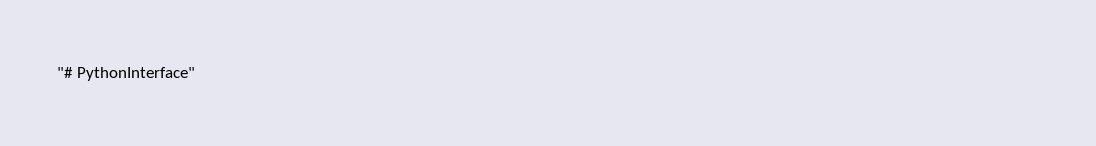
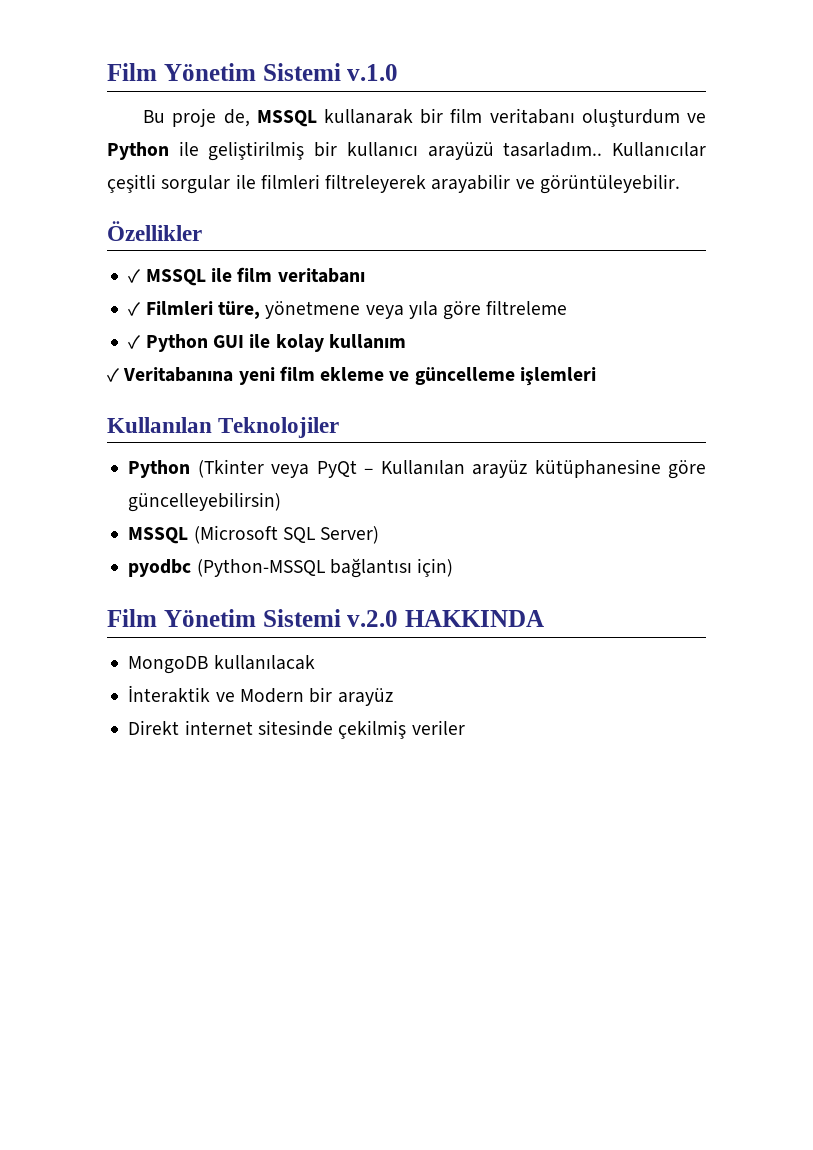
- "# PythonInterface"
+ Film Yönetim Sistemi v.1.0
+ Bu proje de, MSSQL kullanarak bir film veritabanı oluşturdum ve Python ile geliştirilmiş bir kullanıcı arayüzü tasarladım.. Kullanıcılar çeşitli sorgular ile filmleri filtreleyerek arayabilir ve görüntüleyebilir.
+ Özellikler
+ ✓ MSSQL ile film veritabanı
+ ✓ Filmleri türe, yönetmene veya yıla göre filtreleme
+ ✓ Python GUI ile kolay kullanım
+ ✓ Veritabanına yeni film ekleme ve güncelleme işlemleri
+ Kullanılan Teknolojiler
+ Python (Tkinter veya PyQt – Kullanılan arayüz kütüphanesine göre güncelleyebilirsin)
+ MSSQL (Microsoft SQL Server)
+ pyodbc (Python-MSSQL bağlantısı için)
+ Film Yönetim Sistemi v.2.0 HAKKINDA
+ MongoDB kullanılacak
+ İnteraktik ve Modern bir arayüz
+ Direkt internet sitesinde çekilmiş veriler

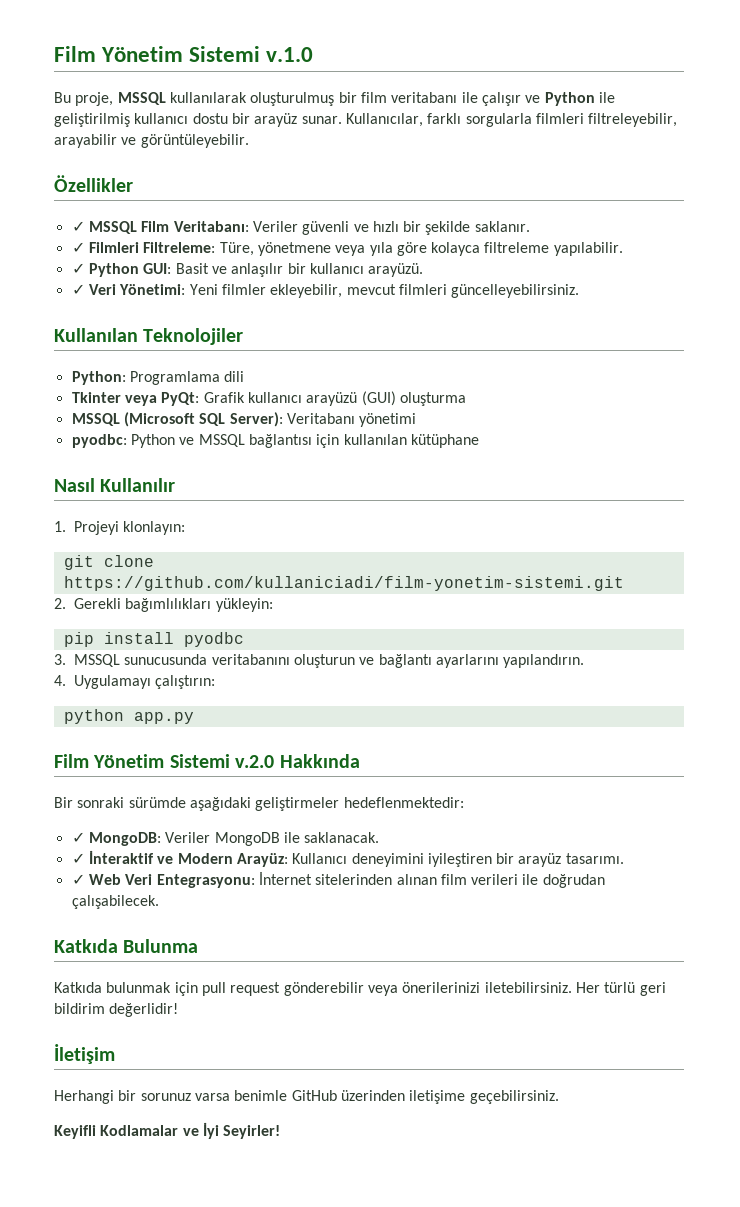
- Bu proje de, MSSQL kullanarak bir film veritabanı oluşturdum ve Python ile geliştirilmiş bir kullanıcı arayüzü tasarladım.. Kullanıcılar çeşitli sorgular ile filmleri filtreleyerek arayabilir ve görüntüleyebilir.
+ Bu proje, MSSQL kullanılarak oluşturulmuş bir film veritabanı ile çalışır ve Python ile geliştirilmiş kullanıcı dostu bir arayüz sunar. Kullanıcılar, farklı sorgularla filmleri filtreleyebilir, arayabilir ve görüntüleyebilir.
- ✓ MSSQL ile film veritabanı
+ ✓ MSSQL Film Veritabanı: Veriler güvenli ve hızlı bir şekilde saklanır.
- ✓ Filmleri türe, yönetmene veya yıla göre filtreleme
+ ✓ Filmleri Filtreleme: Türe, yönetmene veya yıla göre kolayca filtreleme yapılabilir.
- ✓ Python GUI ile kolay kullanım
- ✓ Veritabanına yeni film ekleme ve güncelleme işlemleri
+ ✓ Python GUI: Basit ve anlaşılır bir kullanıcı arayüzü.
+ ✓ Veri Yönetimi: Yeni filmler ekleyebilir, mevcut filmleri güncelleyebilirsiniz.
  Kullanılan Teknolojiler
- Python (Tkinter veya PyQt – Kullanılan arayüz kütüphanesine göre güncelleyebilirsin)
- MSSQL (Microsoft SQL Server)
- pyodbc (Python-MSSQL bağlantısı için)
- Film Yönetim Sistemi v.2.0 HAKKINDA
- MongoDB kullanılacak
- İnteraktik ve Modern bir arayüz
- Direkt internet sitesinde çekilmiş veriler
+ Python: Programlama dili
+ Tkinter veya PyQt: Grafik kullanıcı arayüzü (GUI) oluşturma
+ MSSQL (Microsoft SQL Server): Veritabanı yönetimi
+ pyodbc: Python ve MSSQL bağlantısı için kullanılan kütüphane
+ Nasıl Kullanılır
+ 1. Projeyi klonlayın:
+ git clone https://github.com/kullaniciadi/film-yonetim-sistemi.git
+ 2. Gerekli bağımlılıkları yükleyin:
+ pip install pyodbc
+ 3. MSSQL sunucusunda veritabanını oluşturun ve bağlantı ayarlarını yapılandırın.
+ 4. Uygulamayı çalıştırın:
+ python app.py
+ Film Yönetim Sistemi v.2.0 Hakkında
+ Bir sonraki sürümde aşağıdaki geliştirmeler hedeflenmektedir:
+ ✓ MongoDB: Veriler MongoDB ile saklanacak.
+ ✓ İnteraktif ve Modern Arayüz: Kullanıcı deneyimini iyileştiren bir arayüz tasarımı.
+ ✓ Web Veri Entegrasyonu: İnternet sitelerinden alınan film verileri ile doğrudan çalışabilecek.
+ Katkıda Bulunma
+ Katkıda bulunmak için pull request gönderebilir veya önerilerinizi iletebilirsiniz. Her türlü geri bildirim değerlidir!
+ İletişim
+ Herhangi bir sorunuz varsa benimle GitHub üzerinden iletişime geçebilirsiniz.
+ Keyifli Kodlamalar ve İyi Seyirler!

